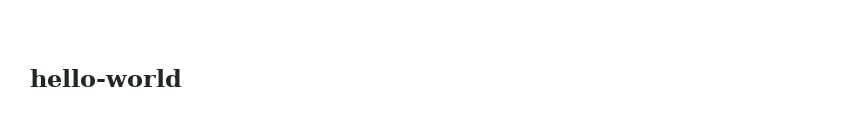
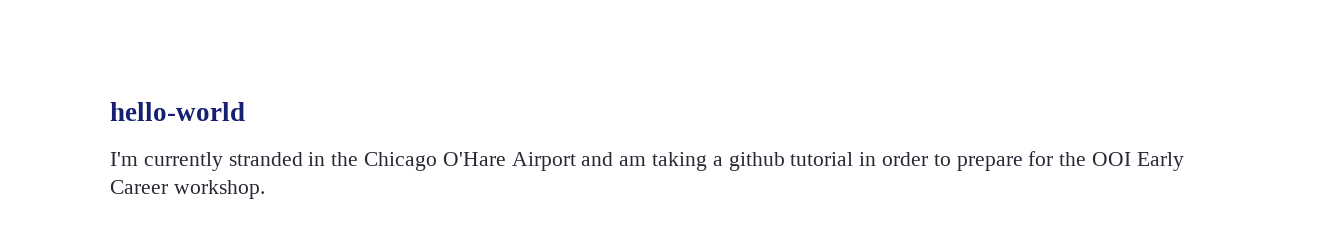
+ I'm currently stranded in the Chicago O'Hare Airport and am taking a github tutorial in order to prepare for the OOI Early Career workshop.

